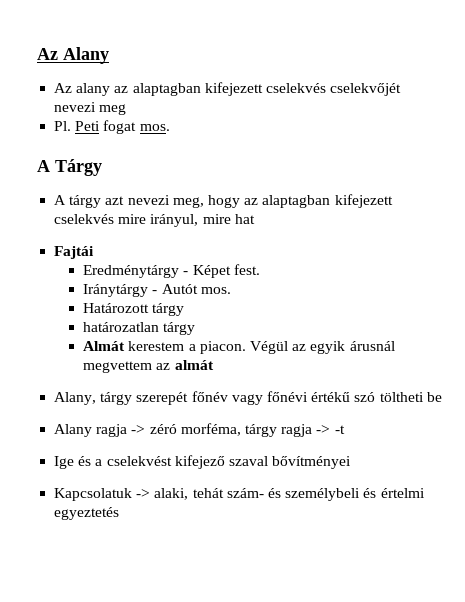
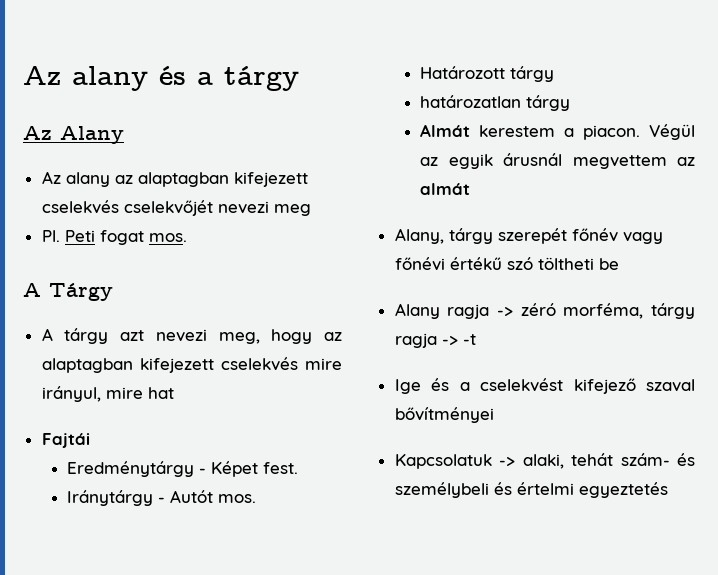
+ Az alany és a tárgy

